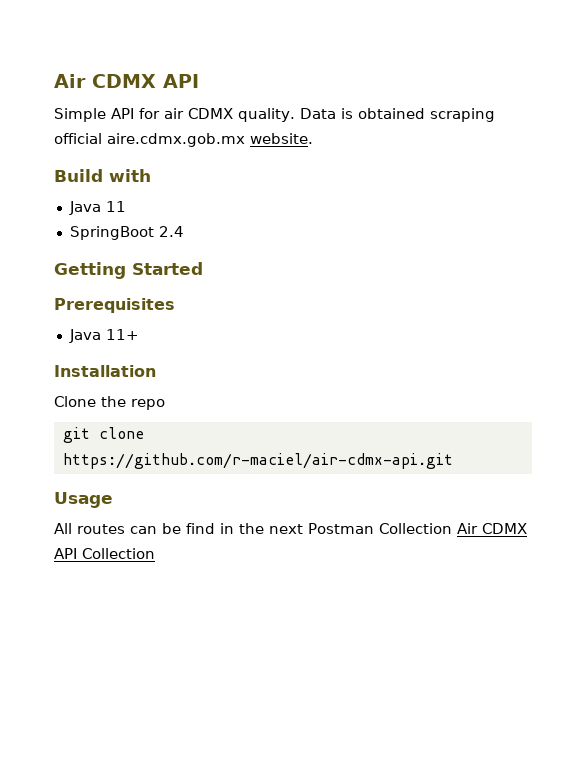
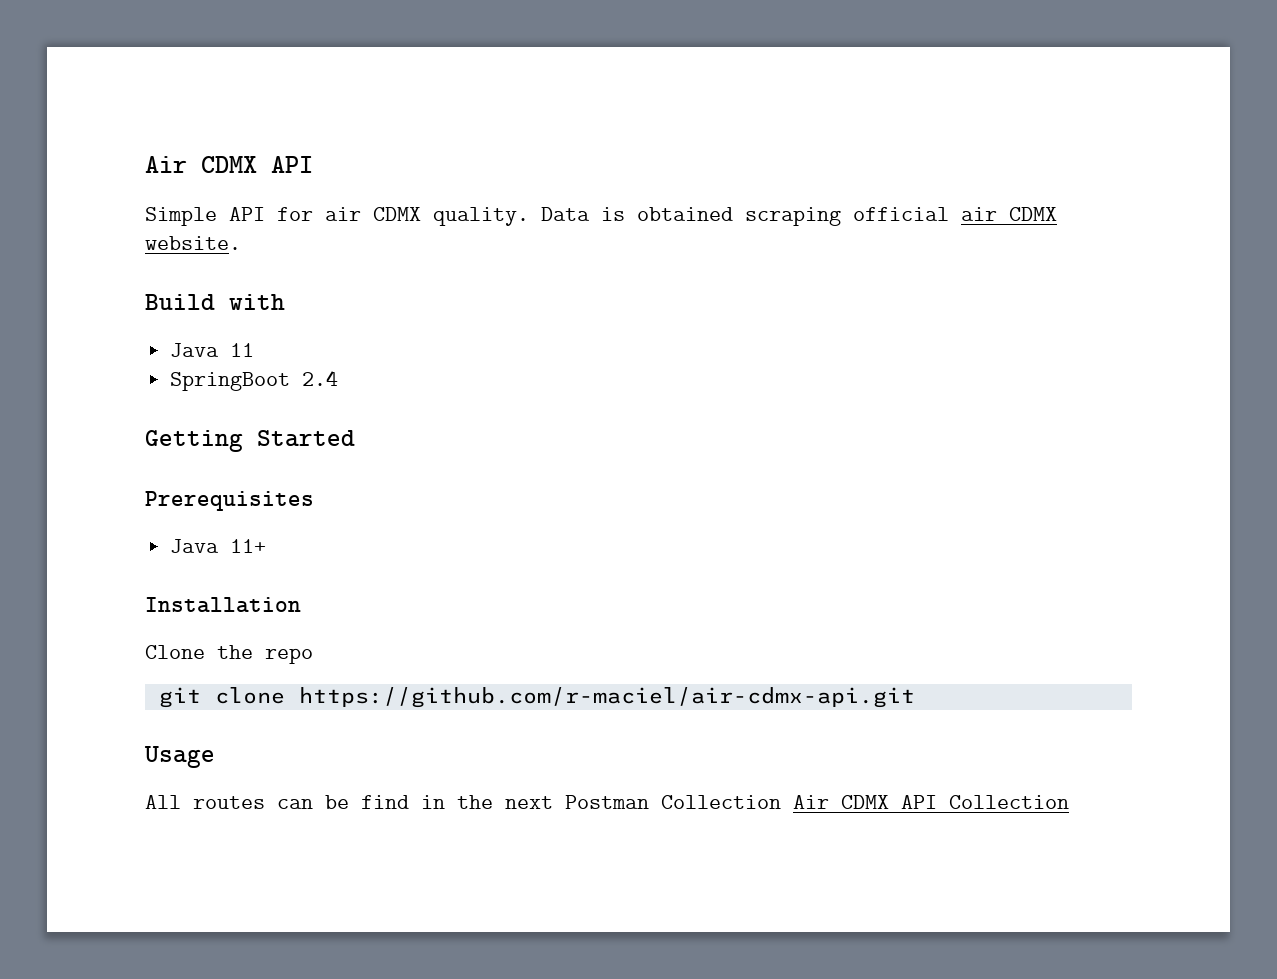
- Data is obtained scraping official aire.cdmx.gob.mx website.
+ Data is obtained scraping official air CDMX website.

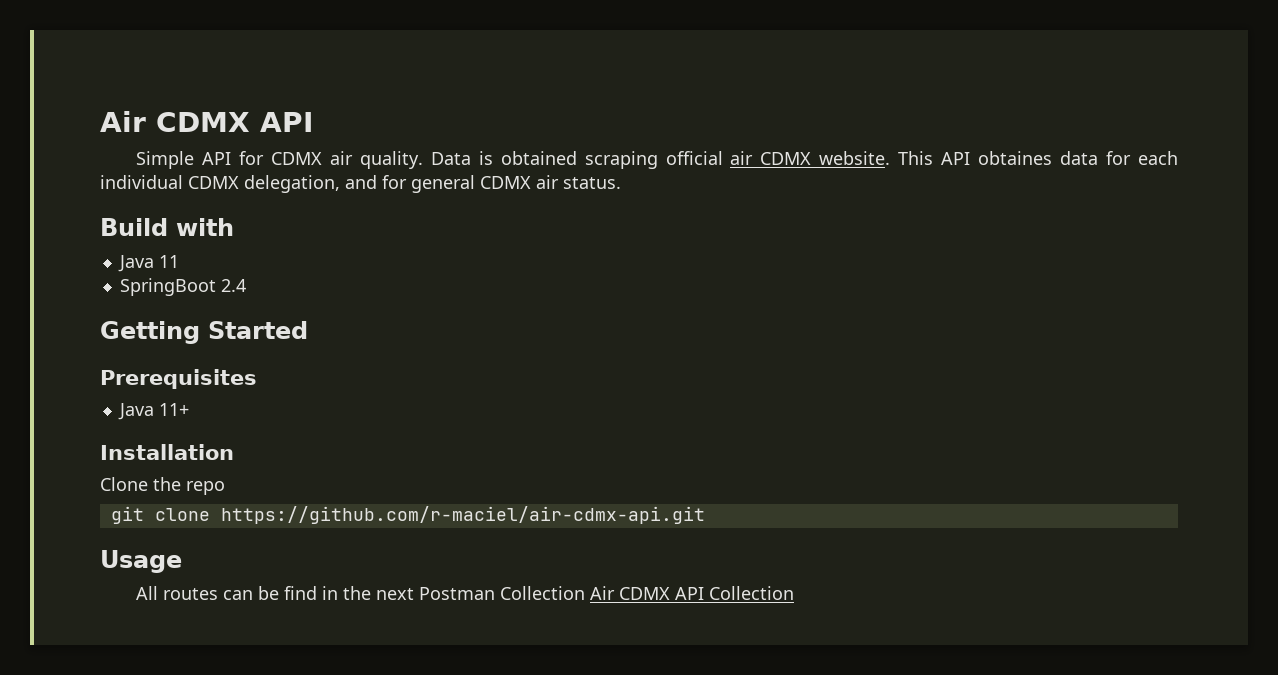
- Simple API for air CDMX quality.
+ Simple API for CDMX air quality.
+ This API obtaines data for each individual CDMX delegation, and for general CDMX air status.

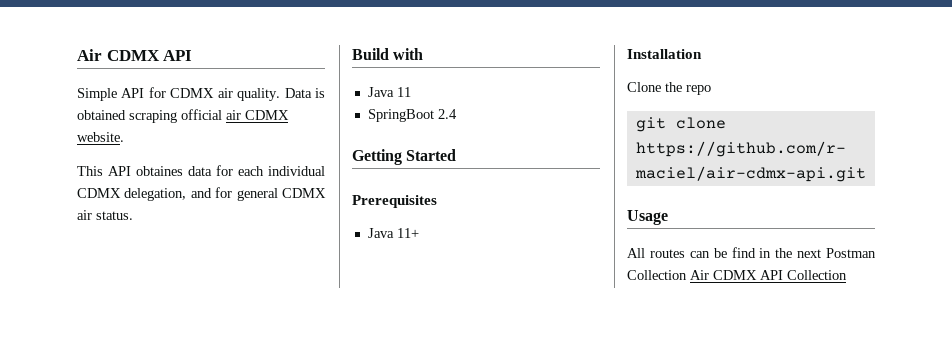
- Data is obtained scraping official air CDMX website. This API obtaines data for each individual CDMX delegation, and for general CDMX air status.
+ Data is obtained scraping official air CDMX website.
+ This API obtaines data for each individual CDMX delegation, and for general CDMX air status.

